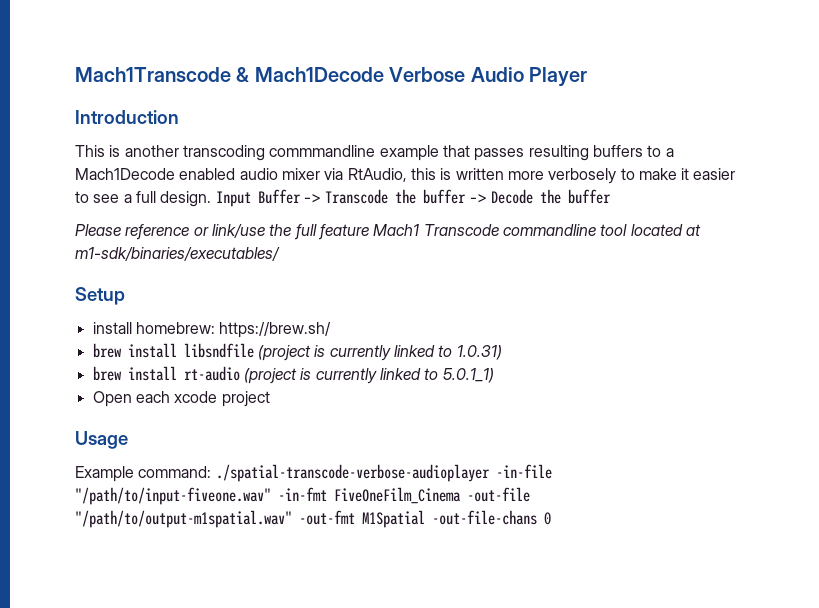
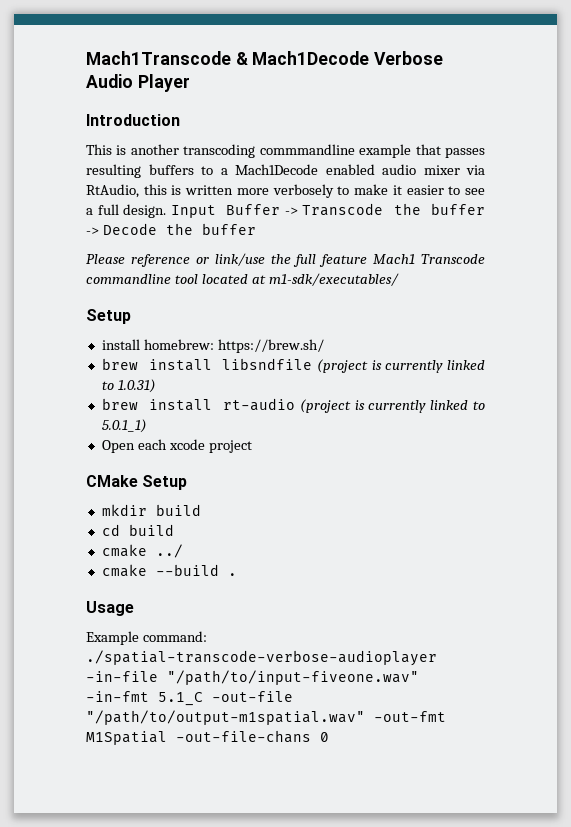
- Please reference or link/use the full feature Mach1 Transcode commandline tool located at m1-sdk/binaries/executables/
+ Please reference or link/use the full feature Mach1 Transcode commandline tool located at m1-sdk/executables/
+ CMake Setup
+ mkdir build
+ cd build
+ cmake ../
+ cmake --build .
- Example command: ./spatial-transcode-verbose-audioplayer -in-file "/path/to/input-fiveone.wav" -in-fmt FiveOneFilm_Cinema -out-file "/path/to/output-m1spatial.wav" -out-fmt M1Spatial -out-file-chans 0
+ Example command: ./spatial-transcode-verbose-audioplayer -in-file "/path/to/input-fiveone.wav" -in-fmt 5.1_C -out-file "/path/to/output-m1spatial.wav" -out-fmt M1Spatial -out-file-chans 0

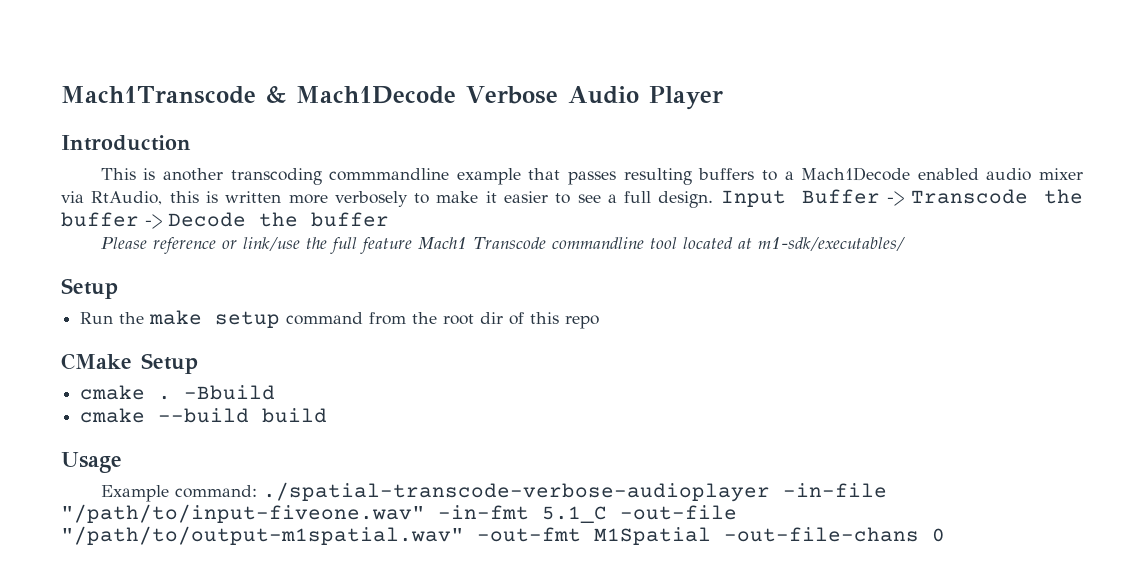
- install homebrew: https://brew.sh/
- brew install libsndfile (project is currently linked to 1.0.31)
- brew install rt-audio (project is currently linked to 5.0.1_1)
- Open each xcode project
+ Run the make setup command from the root dir of this repo
  CMake Setup
- mkdir build
- cd build
- cmake ../
+ cmake . -Bbuild
- cmake --build .
+ cmake --build build

